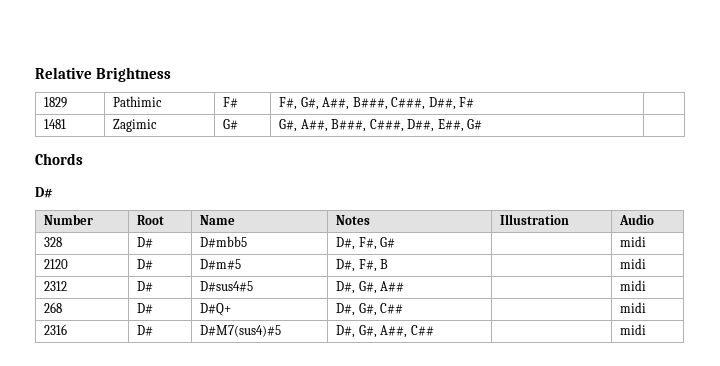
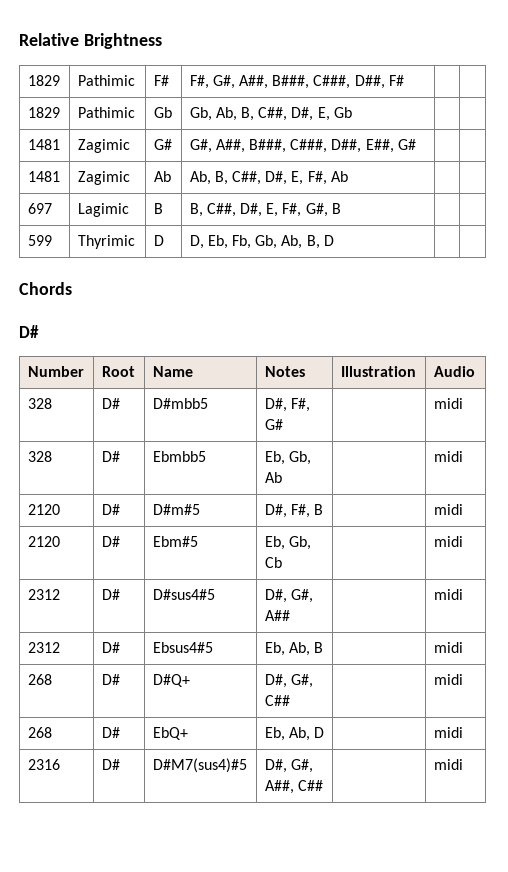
- 1829 | Pathimic | F# | F#, G#, A##, B###, C###, D##, F# |
+ 1829 | Pathimic | F# | F#, G#, A##, B###, C###, D##, F# | |
+ 1829 | Pathimic | Gb | Gb, Ab, B, C##, D#, E, Gb | |
- 1481 | Zagimic | G# | G#, A##, B###, C###, D##, E##, G# |
+ 1481 | Zagimic | G# | G#, A##, B###, C###, D##, E##, G# | |
+ 1481 | Zagimic | Ab | Ab, B, C##, D#, E, F#, Ab | |
+ 697 | Lagimic | B | B, C##, D#, E, F#, G#, B | |
+ 599 | Thyrimic | D | D, Eb, Fb, Gb, Ab, B, D | |
+ 328 | D# | Ebmbb5 | Eb, Gb, Ab | | midi
+ 2120 | D# | Ebm#5 | Eb, Gb, Cb | | midi
+ 2312 | D# | Ebsus4#5 | Eb, Ab, B | | midi
+ 268 | D# | EbQ+ | Eb, Ab, D | | midi

